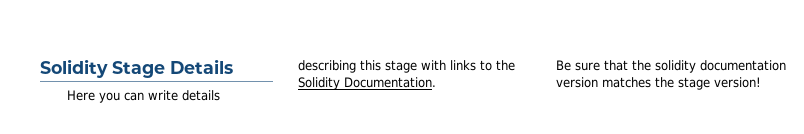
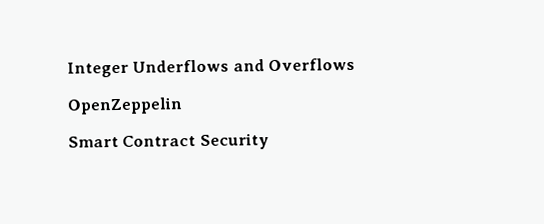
- Solidity Stage Details
- Here you can write details describing this stage with links to the Solidity Documentation.
- Be sure that the solidity documentation version matches the stage version!
+ Integer Underflows and Overflows
+ OpenZeppelin
+ Smart Contract Security

